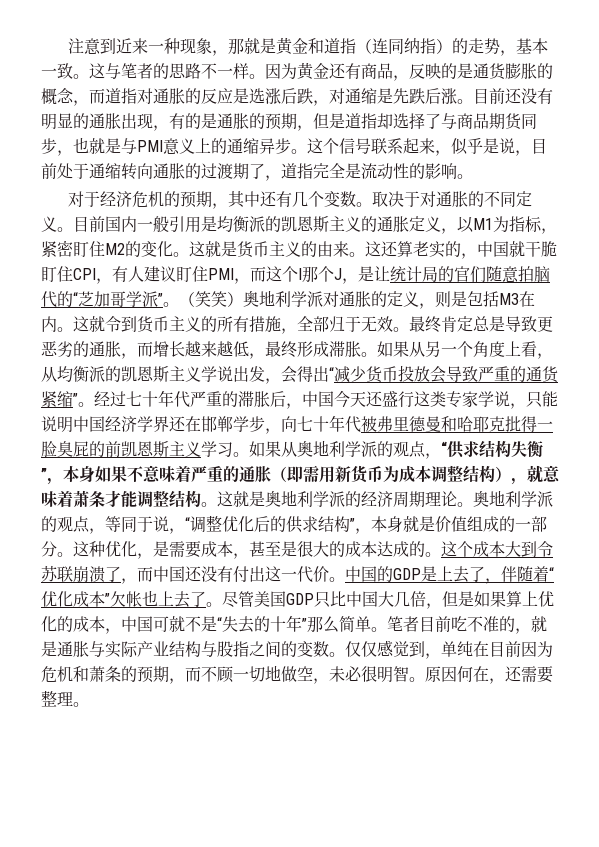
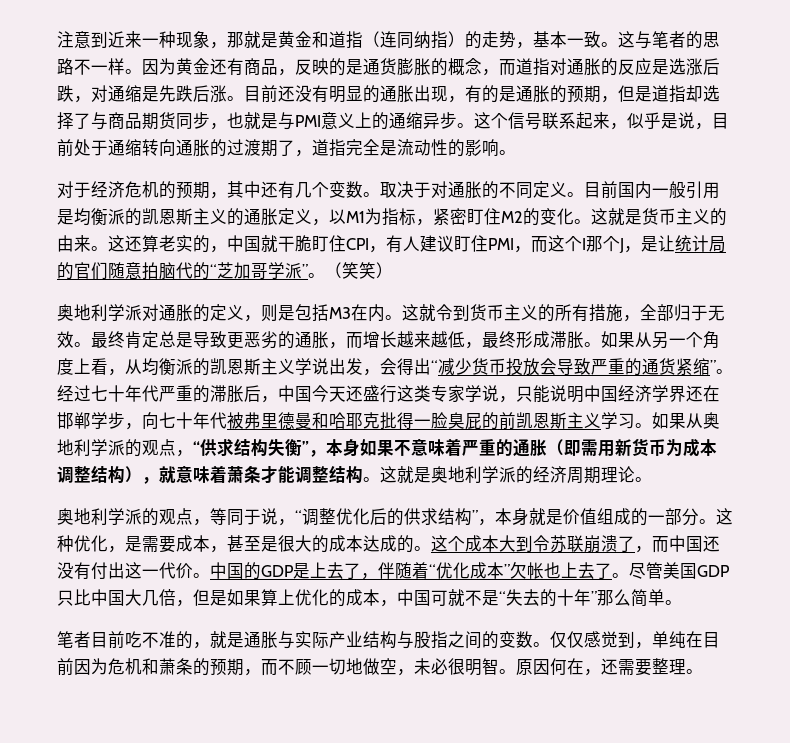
- （笑笑）奥地利学派对通胀的定义，则是包括M3在内。
+ （笑笑）
+ 奥地利学派对通胀的定义，则是包括M3在内。
- 这就是奥地利学派的经济周期理论。奥地利学派的观点，等同于说，“调整优化后的供求结构”，本身就是价值组成的一部分。
+ 这就是奥地利学派的经济周期理论。
+ 奥地利学派的观点，等同于说，“调整优化后的供求结构”，本身就是价值组成的一部分。
- 尽管美国GDP只比中国大几倍，但是如果算上优化的成本，中国可就不是“失去的十年”那么简单。笔者目前吃不准的，就是通胀与实际产业结构与股指之间的变数。
+ 尽管美国GDP只比中国大几倍，但是如果算上优化的成本，中国可就不是“失去的十年”那么简单。
+ 笔者目前吃不准的，就是通胀与实际产业结构与股指之间的变数。

